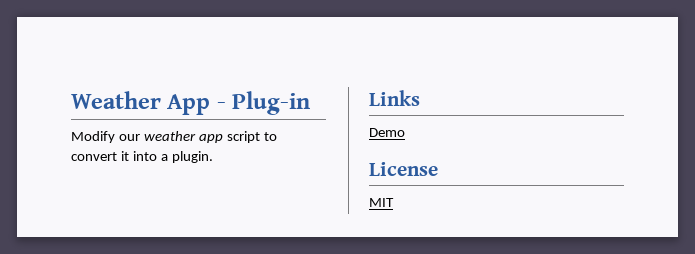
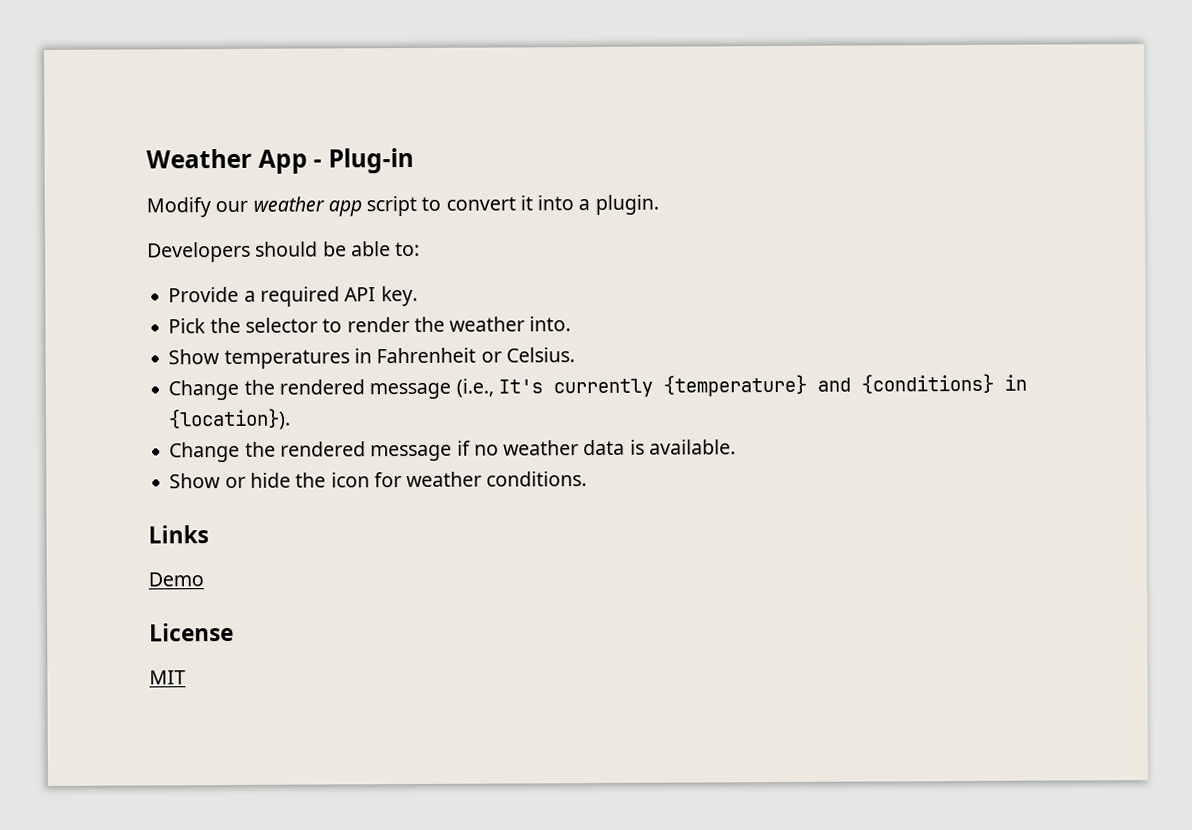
+ Developers should be able to:
+ Provide a required API key.
+ Pick the selector to render the weather into.
+ Show temperatures in Fahrenheit or Celsius.
+ Change the rendered message (i.e., It's currently {temperature} and {conditions} in {location}).
+ Change the rendered message if no weather data is available.
+ Show or hide the icon for weather conditions.

